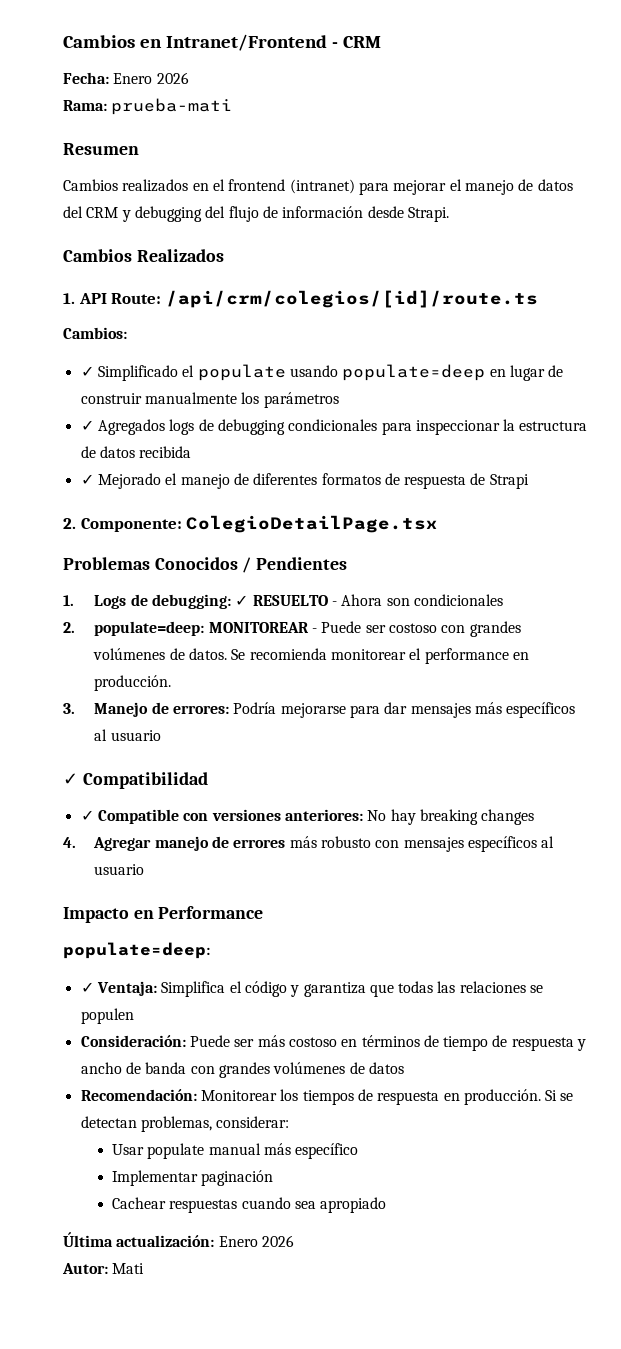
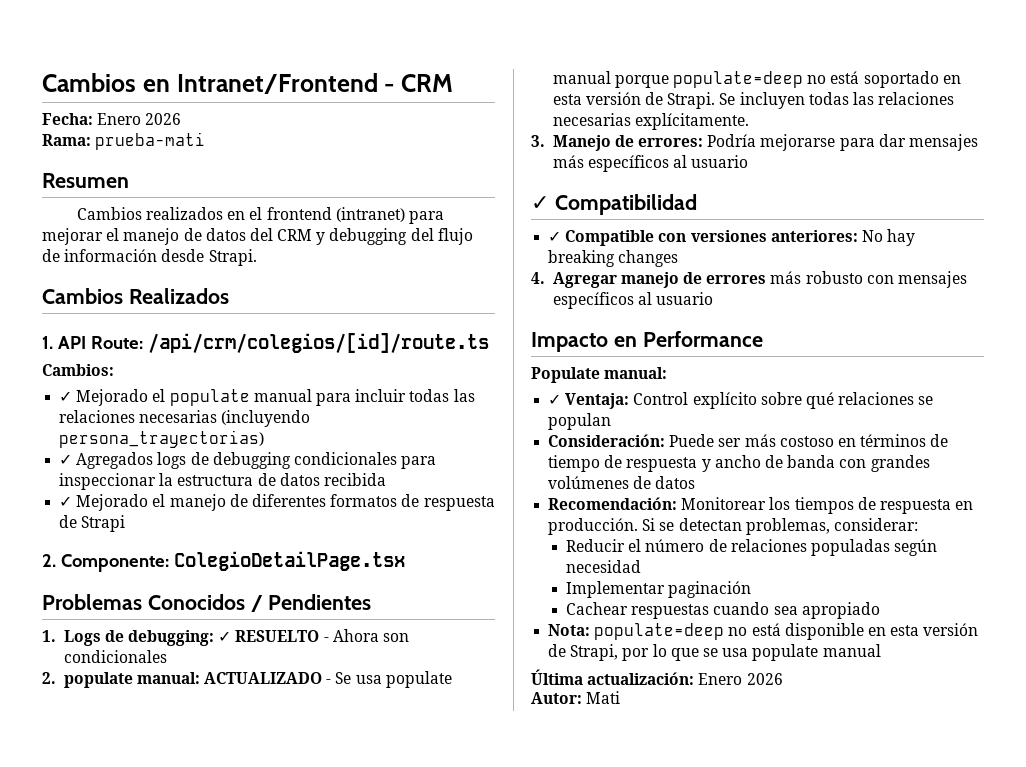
- ✓ Simplificado el populate usando populate=deep en lugar de construir manualmente los parámetros
+ ✓ Mejorado el populate manual para incluir todas las relaciones necesarias (incluyendo persona_trayectorias)
- 2. populate=deep: MONITOREAR - Puede ser costoso con grandes volúmenes de datos. Se recomienda monitorear el performance en producción.
+ 2. populate manual: ACTUALIZADO - Se usa populate manual porque populate=deep no está soportado en esta versión de Strapi. Se incluyen todas las relaciones necesarias explícitamente.
  Impacto en Performance
- populate=deep:
+ Populate manual:
- ✓ Ventaja: Simplifica el código y garantiza que todas las relaciones se populen
+ ✓ Ventaja: Control explícito sobre qué relaciones se populan
- Usar populate manual más específico
+ Reducir el número de relaciones populadas según necesidad
+ Nota: populate=deep no está disponible en esta versión de Strapi, por lo que se usa populate manual

